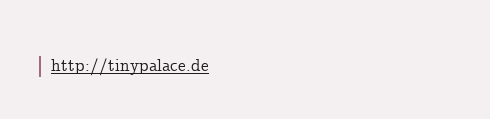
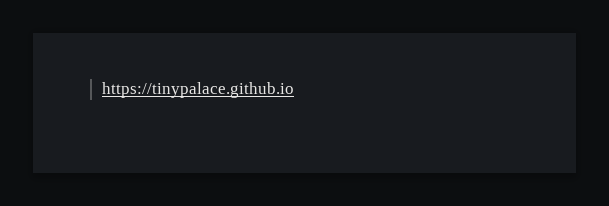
- http://tinypalace.de
+ https://tinypalace.github.io

